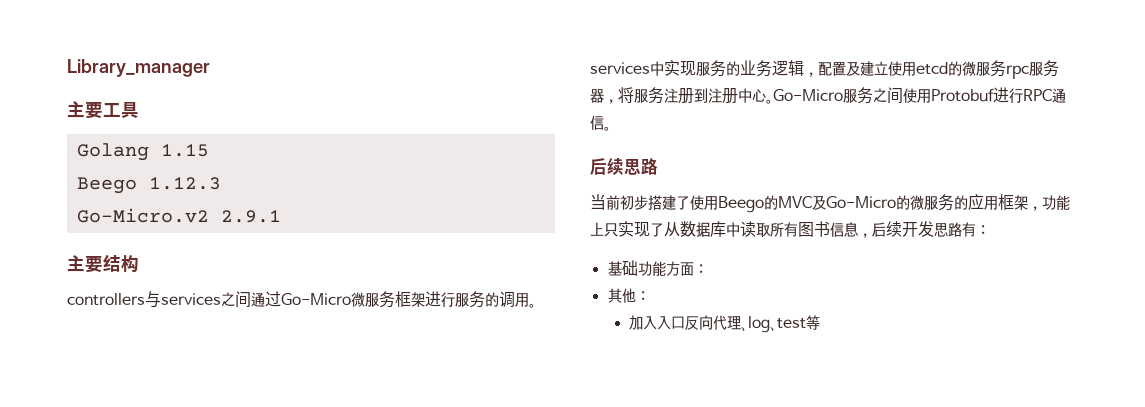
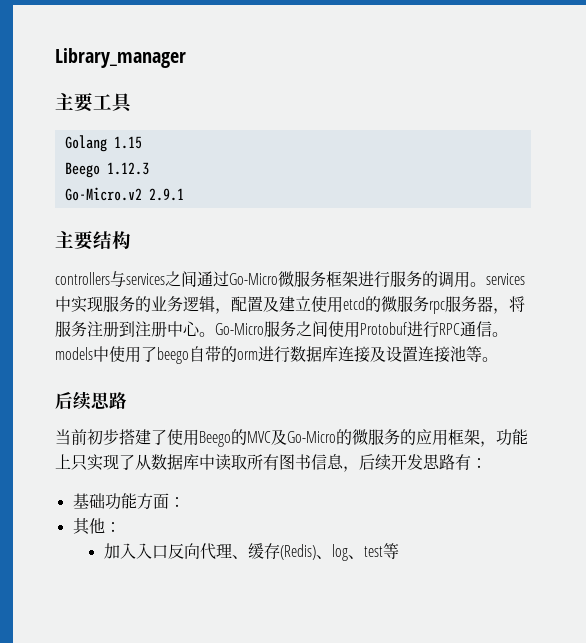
- Go-Micro服务之间使用Protobuf进行RPC通信。
+ Go-Micro服务之间使用Protobuf进行RPC通信。models中使用了beego自带的orm进行数据库连接及设置连接池等。
- 加入入口反向代理、log、test等
+ 加入入口反向代理、缓存(Redis)、log、test等

